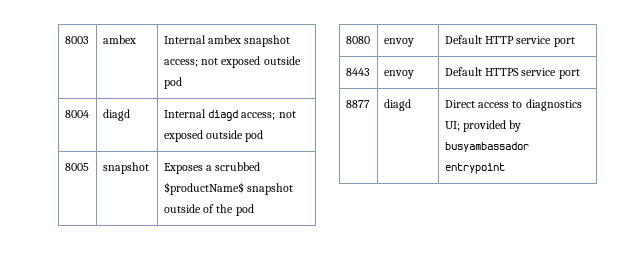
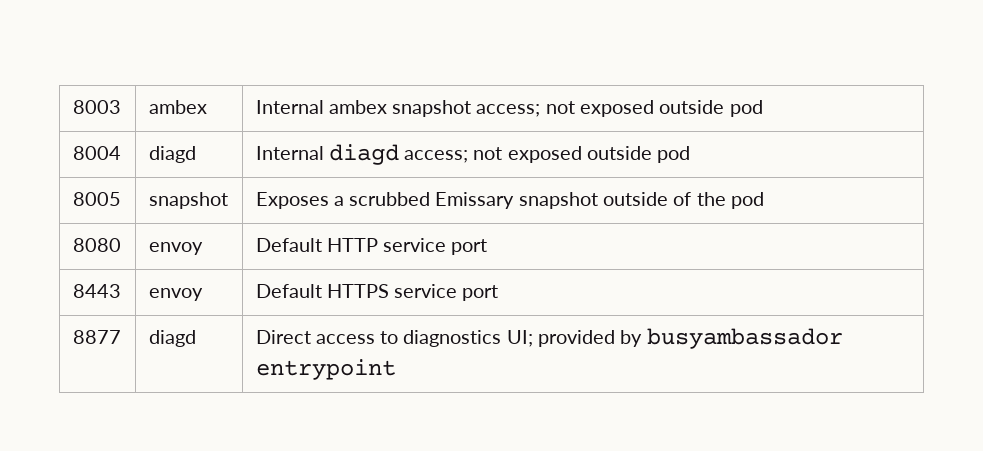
- 8005 | snapshot | Exposes a scrubbed $productName$ snapshot outside of the pod
+ 8005 | snapshot | Exposes a scrubbed Emissary snapshot outside of the pod

